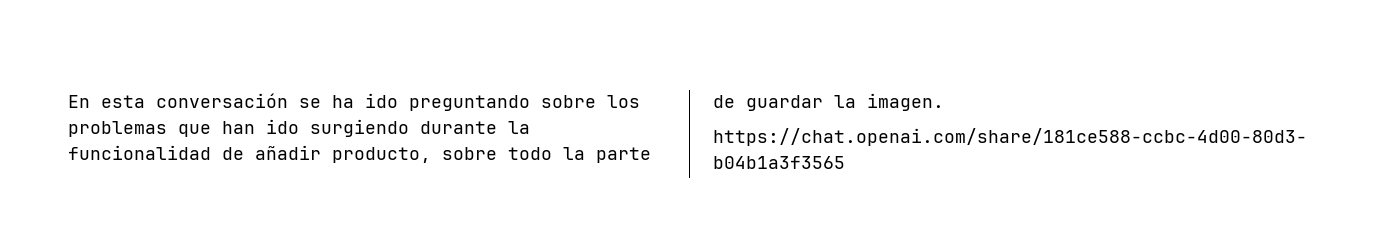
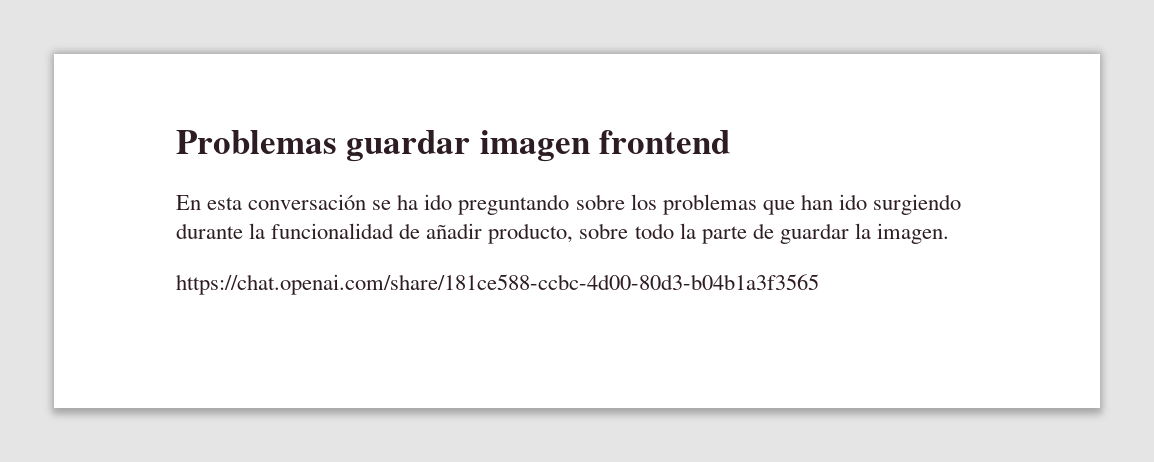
+ Problemas guardar imagen frontend

